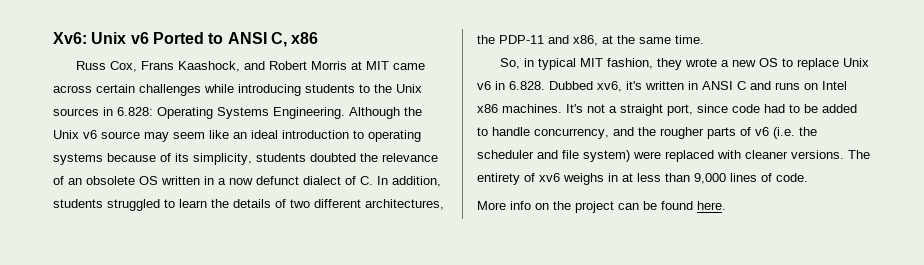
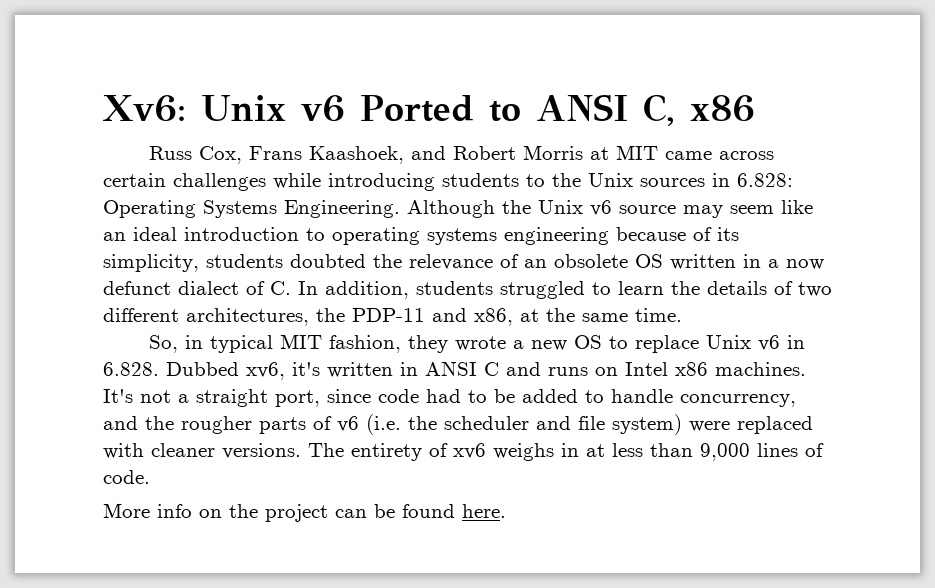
- Russ Cox, Frans Kaashock, and Robert Morris at MIT came across certain challenges while introducing students to the Unix sources in 6.828: Operating Systems Engineering.
+ Russ Cox, Frans Kaashoek, and Robert Morris at MIT came across certain challenges while introducing students to the Unix sources in 6.828: Operating Systems Engineering.
- Although the Unix v6 source may seem like an ideal introduction to operating systems because of its simplicity, students doubted the relevance of an obsolete OS written in a now defunct dialect of C. In addition, students struggled to learn the details of two different architectures, the PDP-11 and x86, at the same time.
+ Although the Unix v6 source may seem like an ideal introduction to operating systems engineering because of its simplicity, students doubted the relevance of an obsolete OS written in a now defunct dialect of C. In addition, students struggled to learn the details of two different architectures, the PDP-11 and x86, at the same time.

